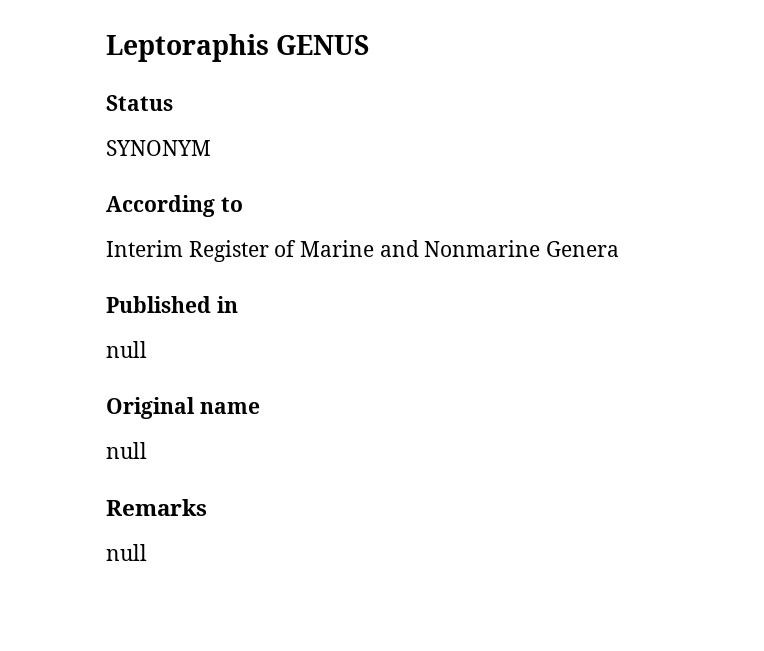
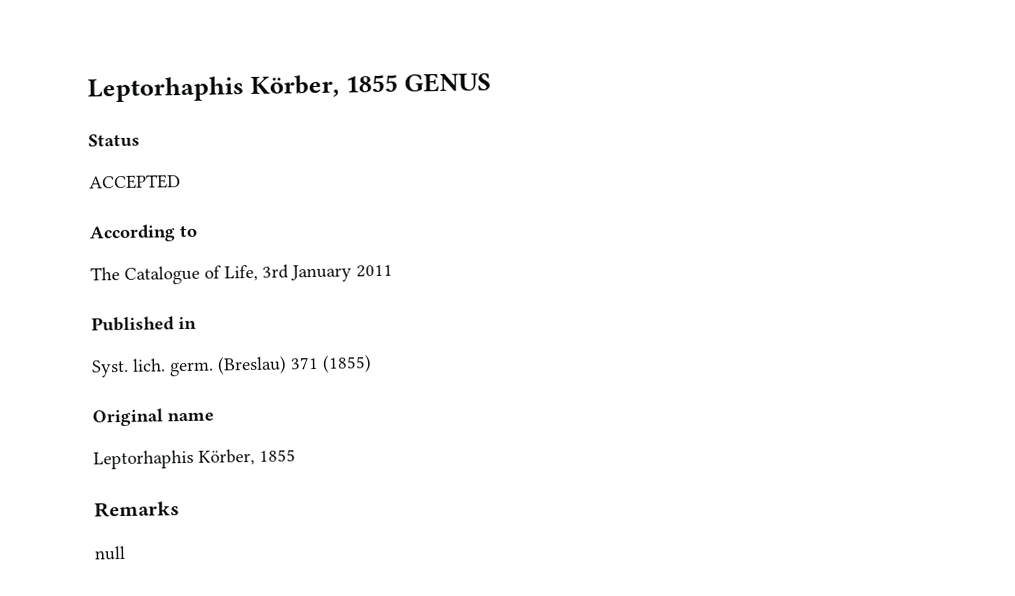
- Leptoraphis GENUS
+ Leptorhaphis Körber, 1855 GENUS
- SYNONYM
+ ACCEPTED
- Interim Register of Marine and Nonmarine Genera
+ The Catalogue of Life, 3rd January 2011
  Published in
- null
+ Syst. lich. germ. (Breslau) 371 (1855)
  Original name
- null
+ Leptorhaphis Körber, 1855

